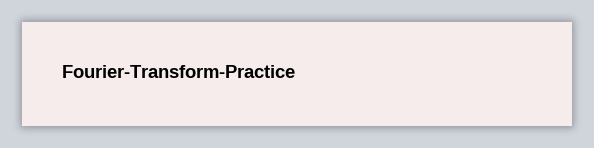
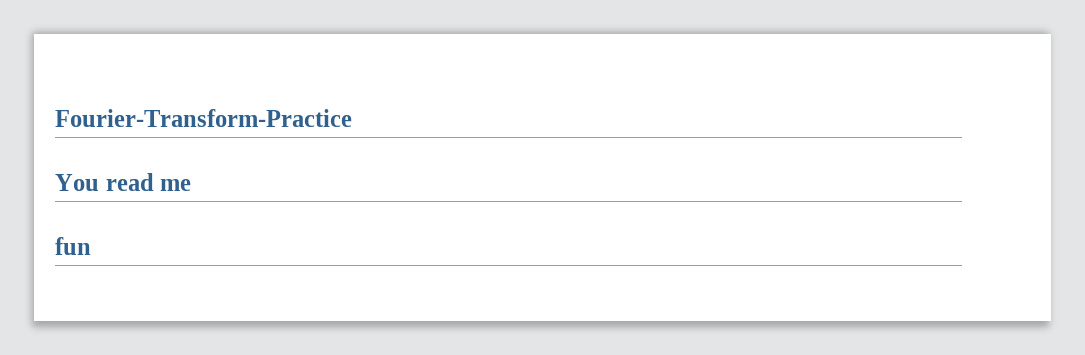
+ You read me
+ fun

